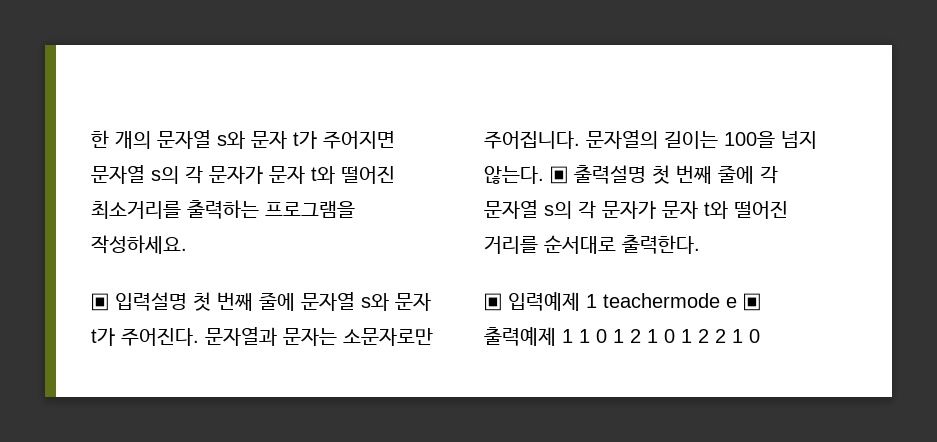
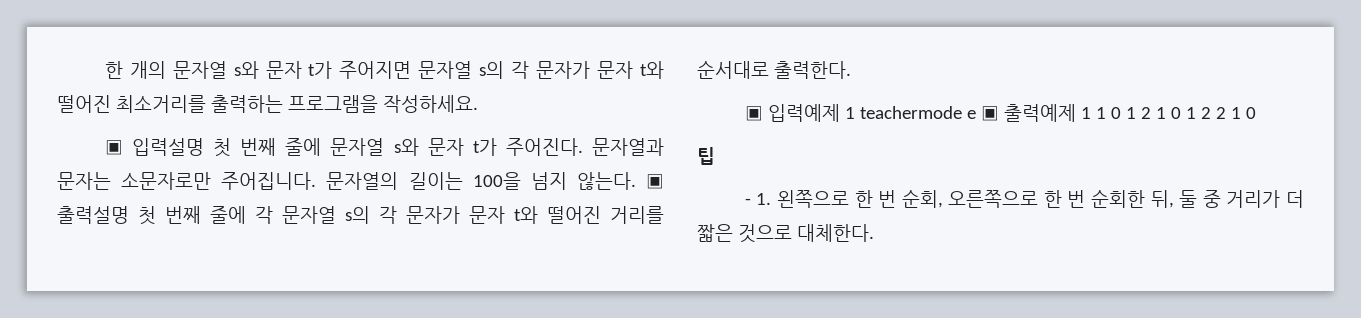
+ 팁
+ - 1. 왼쪽으로 한 번 순회, 오른쪽으로 한 번 순회한 뒤, 둘 중 거리가 더 짧은 것으로 대체한다.

